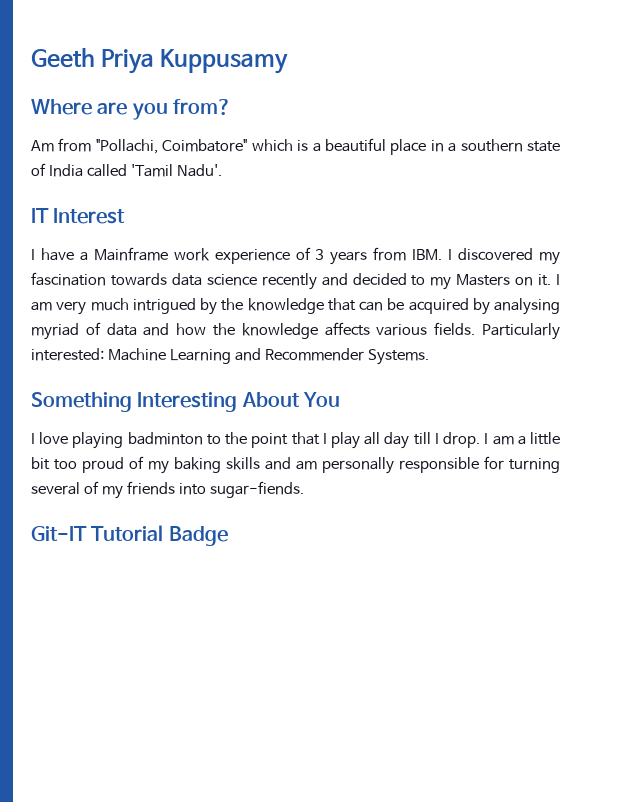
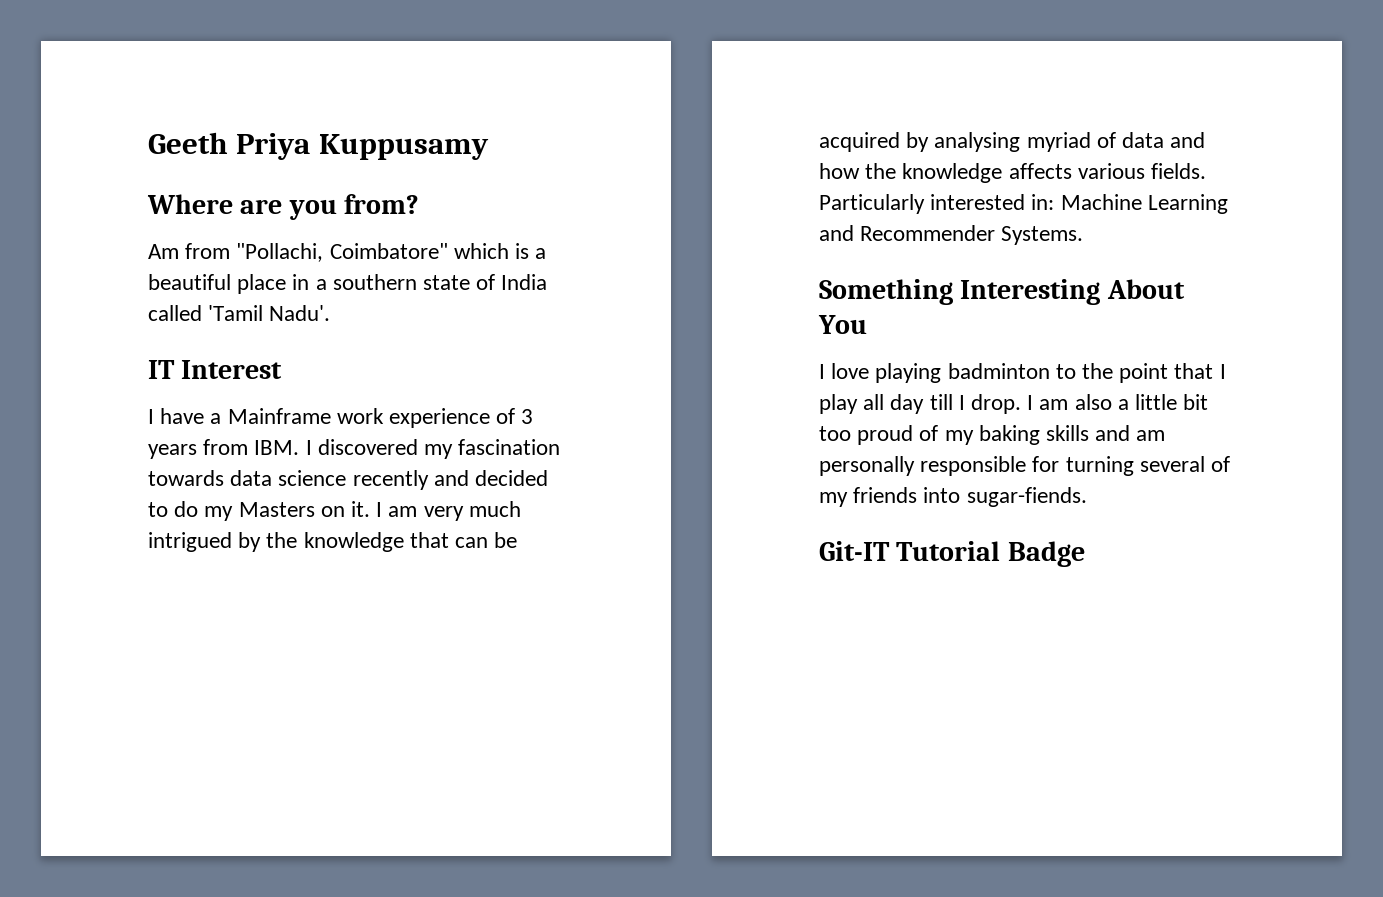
- I have a Mainframe work experience of 3 years from IBM. I discovered my fascination towards data science recently and decided to my Masters on it.
+ I have a Mainframe work experience of 3 years from IBM. I discovered my fascination towards data science recently and decided to do my Masters on it.
- Particularly interested: Machine Learning and Recommender Systems.
+ Particularly interested in: Machine Learning and Recommender Systems.
- I am a little bit too proud of my baking skills and am personally responsible for turning several of my friends into sugar-fiends.
+ I am also a little bit too proud of my baking skills and am personally responsible for turning several of my friends into sugar-fiends.

